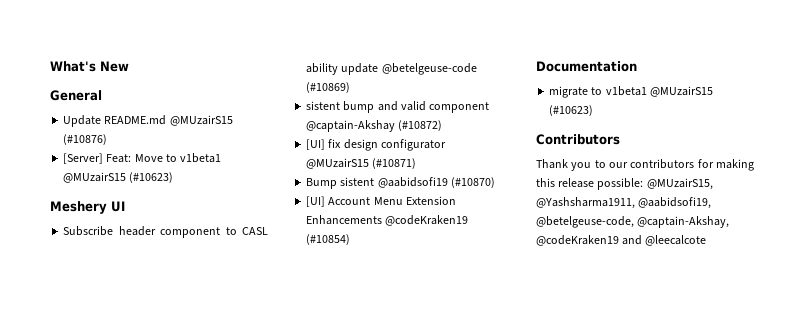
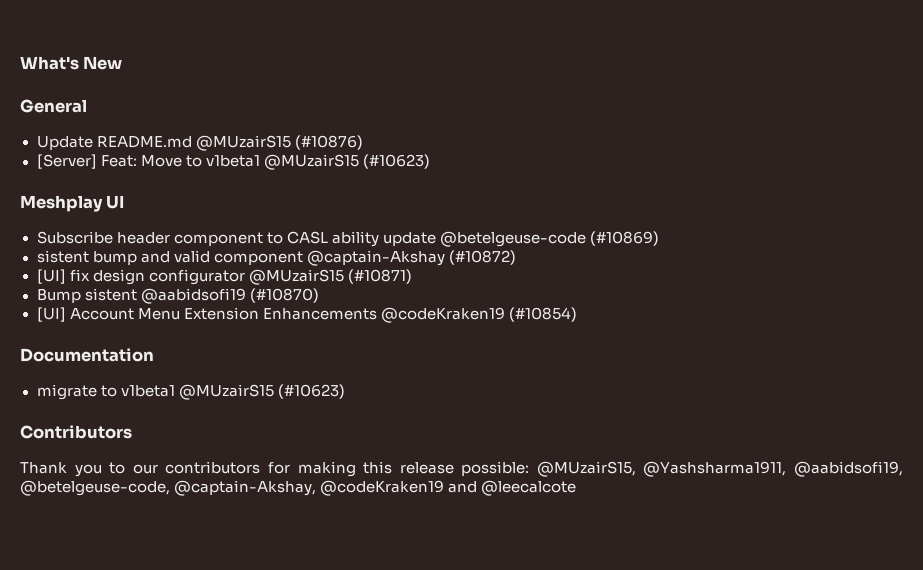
- Meshery UI
+ Meshplay UI

